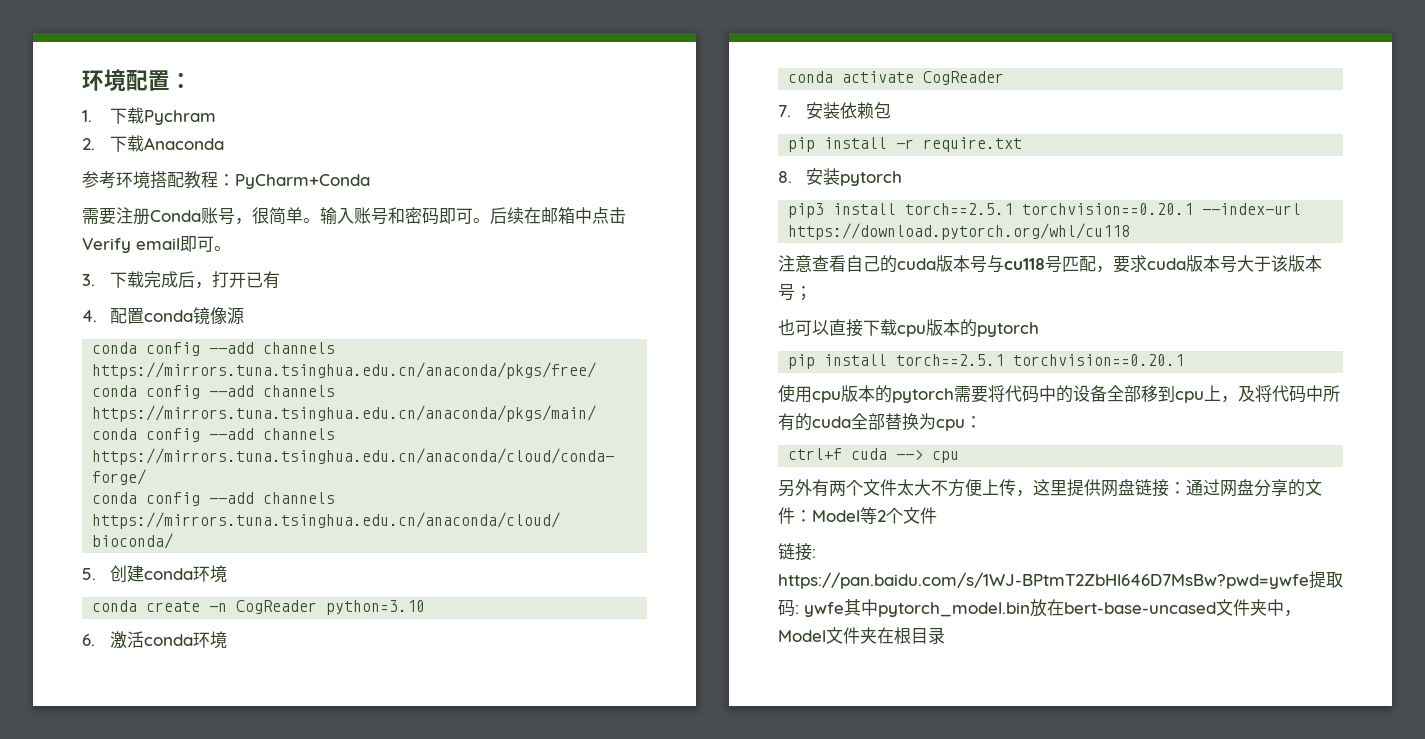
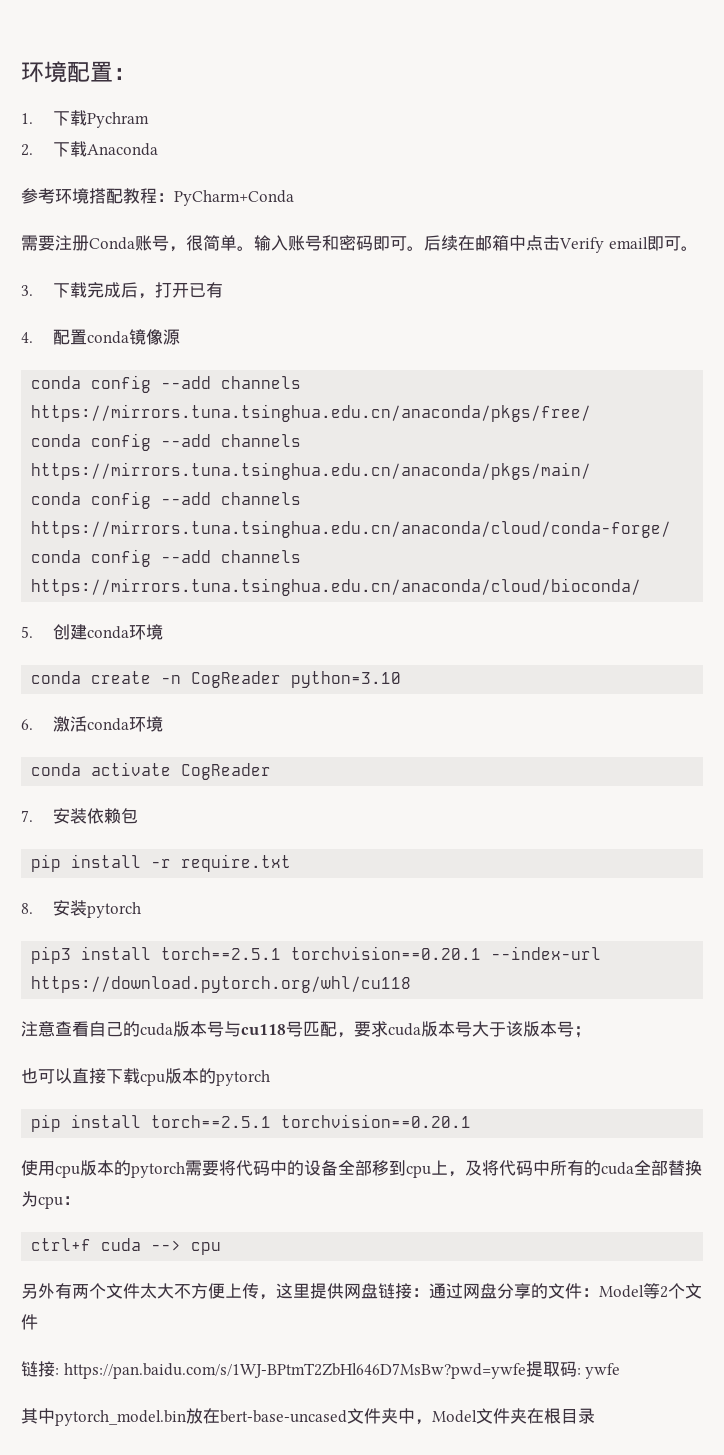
- 链接: https://pan.baidu.com/s/1WJ-BPtmT2ZbHl646D7MsBw?pwd=ywfe提取码: ywfe其中pytorch_model.bin放在bert-base-uncased文件夹中，Model文件夹在根目录
+ 链接: https://pan.baidu.com/s/1WJ-BPtmT2ZbHl646D7MsBw?pwd=ywfe提取码: ywfe
+ 其中pytorch_model.bin放在bert-base-uncased文件夹中，Model文件夹在根目录

